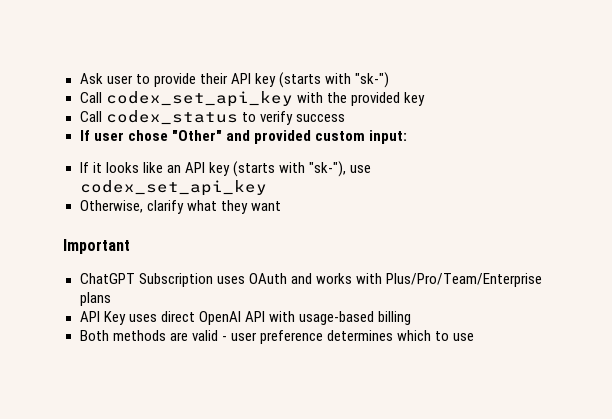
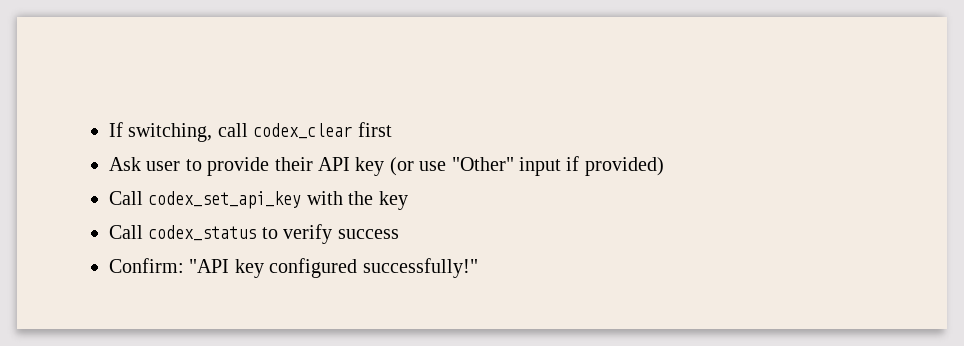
+ If switching, call codex_clear first
- Ask user to provide their API key (starts with "sk-")
+ Ask user to provide their API key (or use "Other" input if provided)
- Call codex_set_api_key with the provided key
+ Call codex_set_api_key with the key
- If user chose "Other" and provided custom input:
- If it looks like an API key (starts with "sk-"), use codex_set_api_key
- Otherwise, clarify what they want
- Important
- ChatGPT Subscription uses OAuth and works with Plus/Pro/Team/Enterprise plans
- API Key uses direct OpenAI API with usage-based billing
- Both methods are valid - user preference determines which to use
+ Confirm: "API key configured successfully!"

